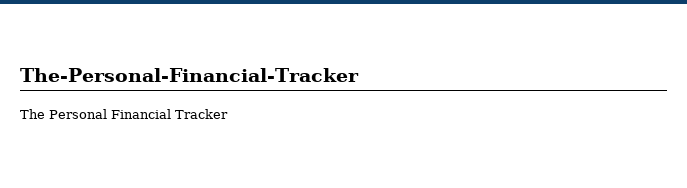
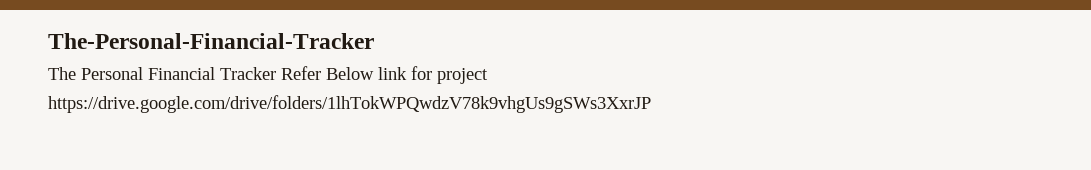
- The Personal Financial Tracker
+ The Personal Financial Tracker Refer Below link for project
+ https://drive.google.com/drive/folders/1lhTokWPQwdzV78k9vhgUs9gSWs3XxrJP

